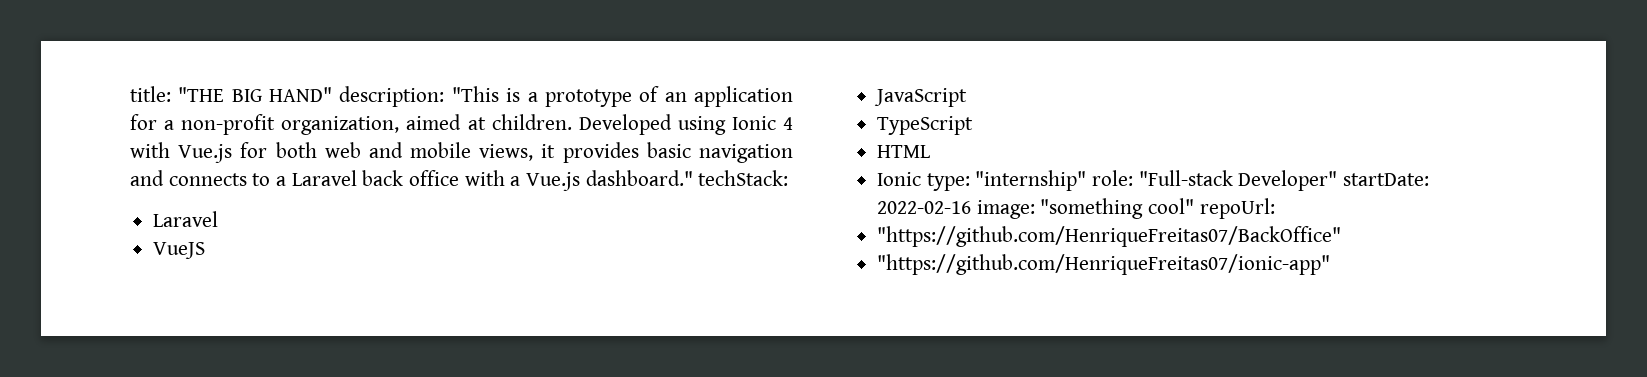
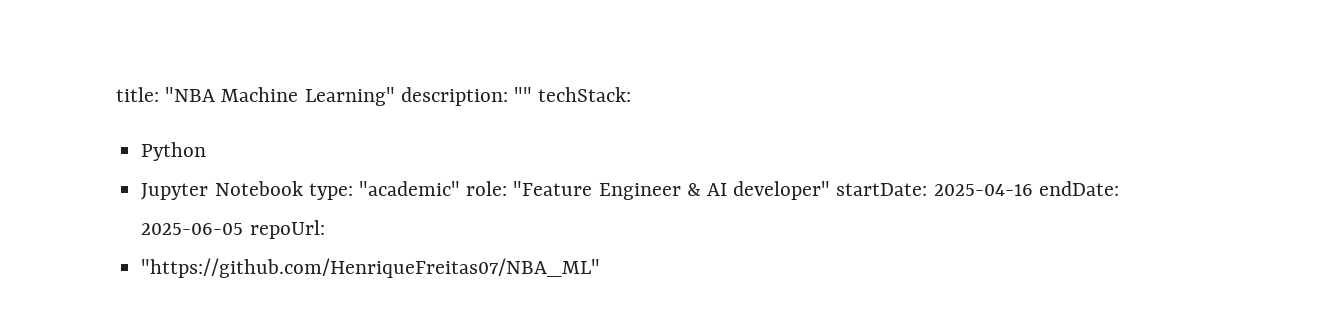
- title: "THE BIG HAND" description: "This is a prototype of an application for a non-profit organization, aimed at children. Developed using Ionic 4 with Vue.js for both web and mobile views, it provides basic navigation and connects to a Laravel back office with a Vue.js dashboard." techStack:
- Laravel
- VueJS
- JavaScript
- TypeScript
- HTML
- Ionic type: "internship" role: "Full-stack Developer" startDate: 2022-02-16 image: "something cool" repoUrl:
+ title: "NBA Machine Learning" description: "" techStack:
+ Python
+ Jupyter Notebook type: "academic" role: "Feature Engineer & AI developer" startDate: 2025-04-16 endDate: 2025-06-05 repoUrl:
- "https://github.com/HenriqueFreitas07/BackOffice"
- "https://github.com/HenriqueFreitas07/ionic-app"
+ "https://github.com/HenriqueFreitas07/NBA_ML"

